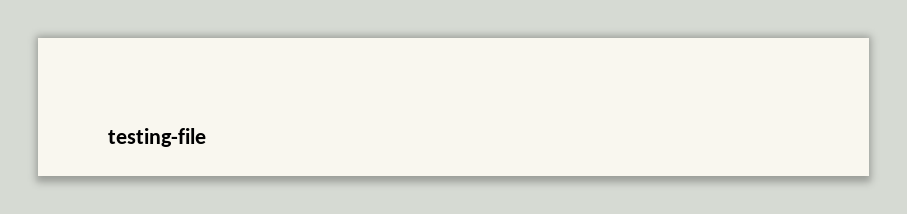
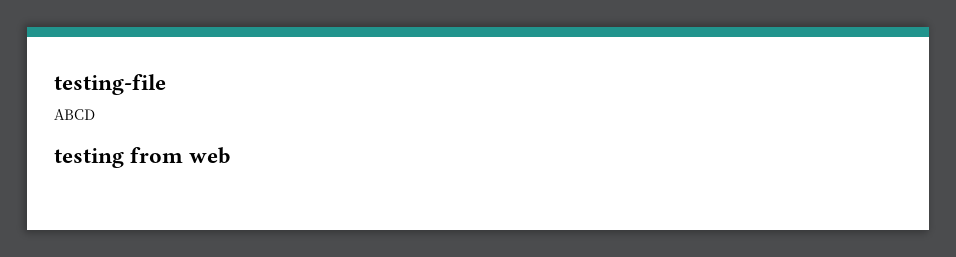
+ ABCD
+ testing from web

